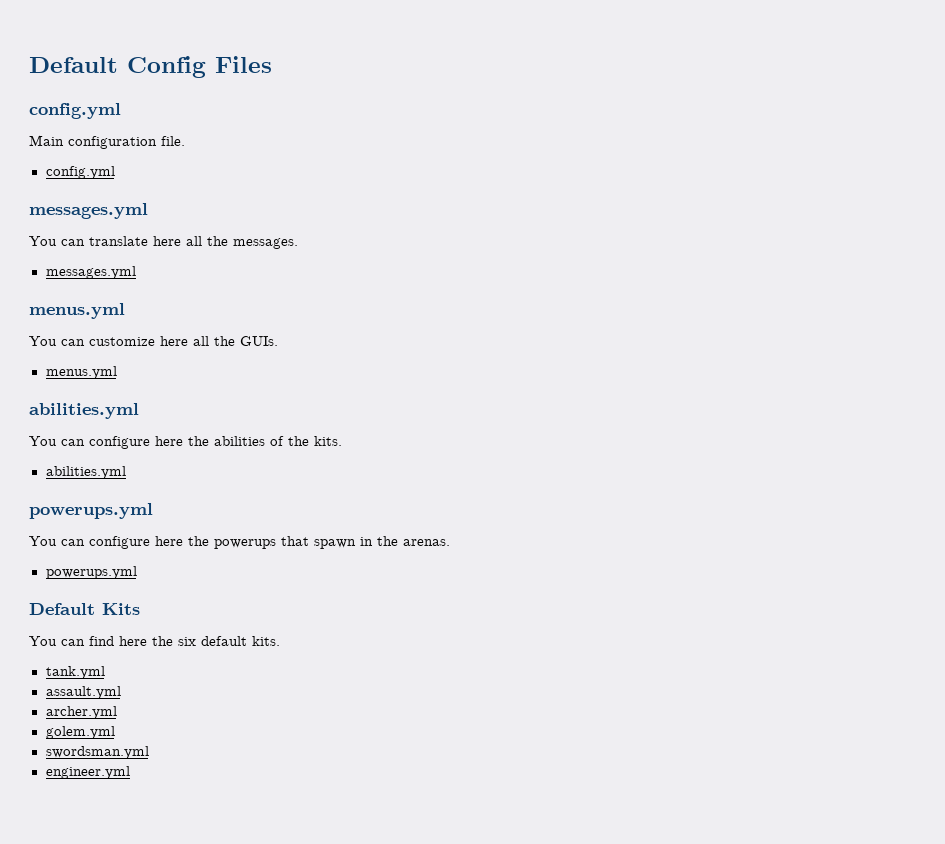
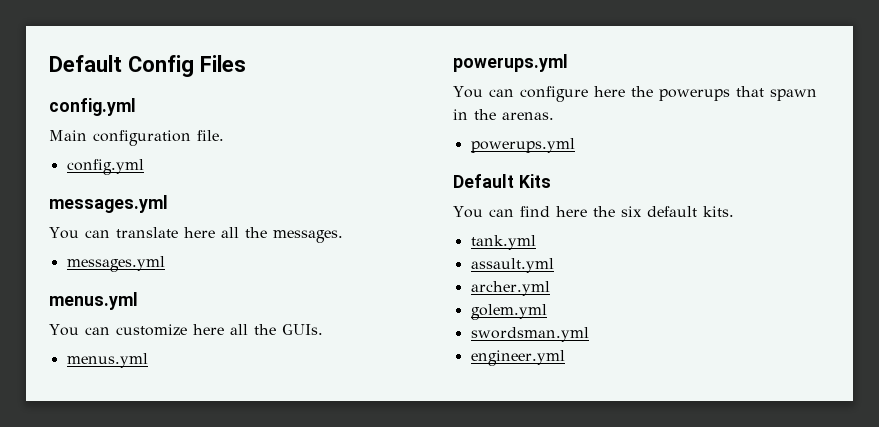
  You can customize here all the GUIs.
  menus.yml
- abilities.yml
- You can configure here the abilities of the kits.
- abilities.yml

